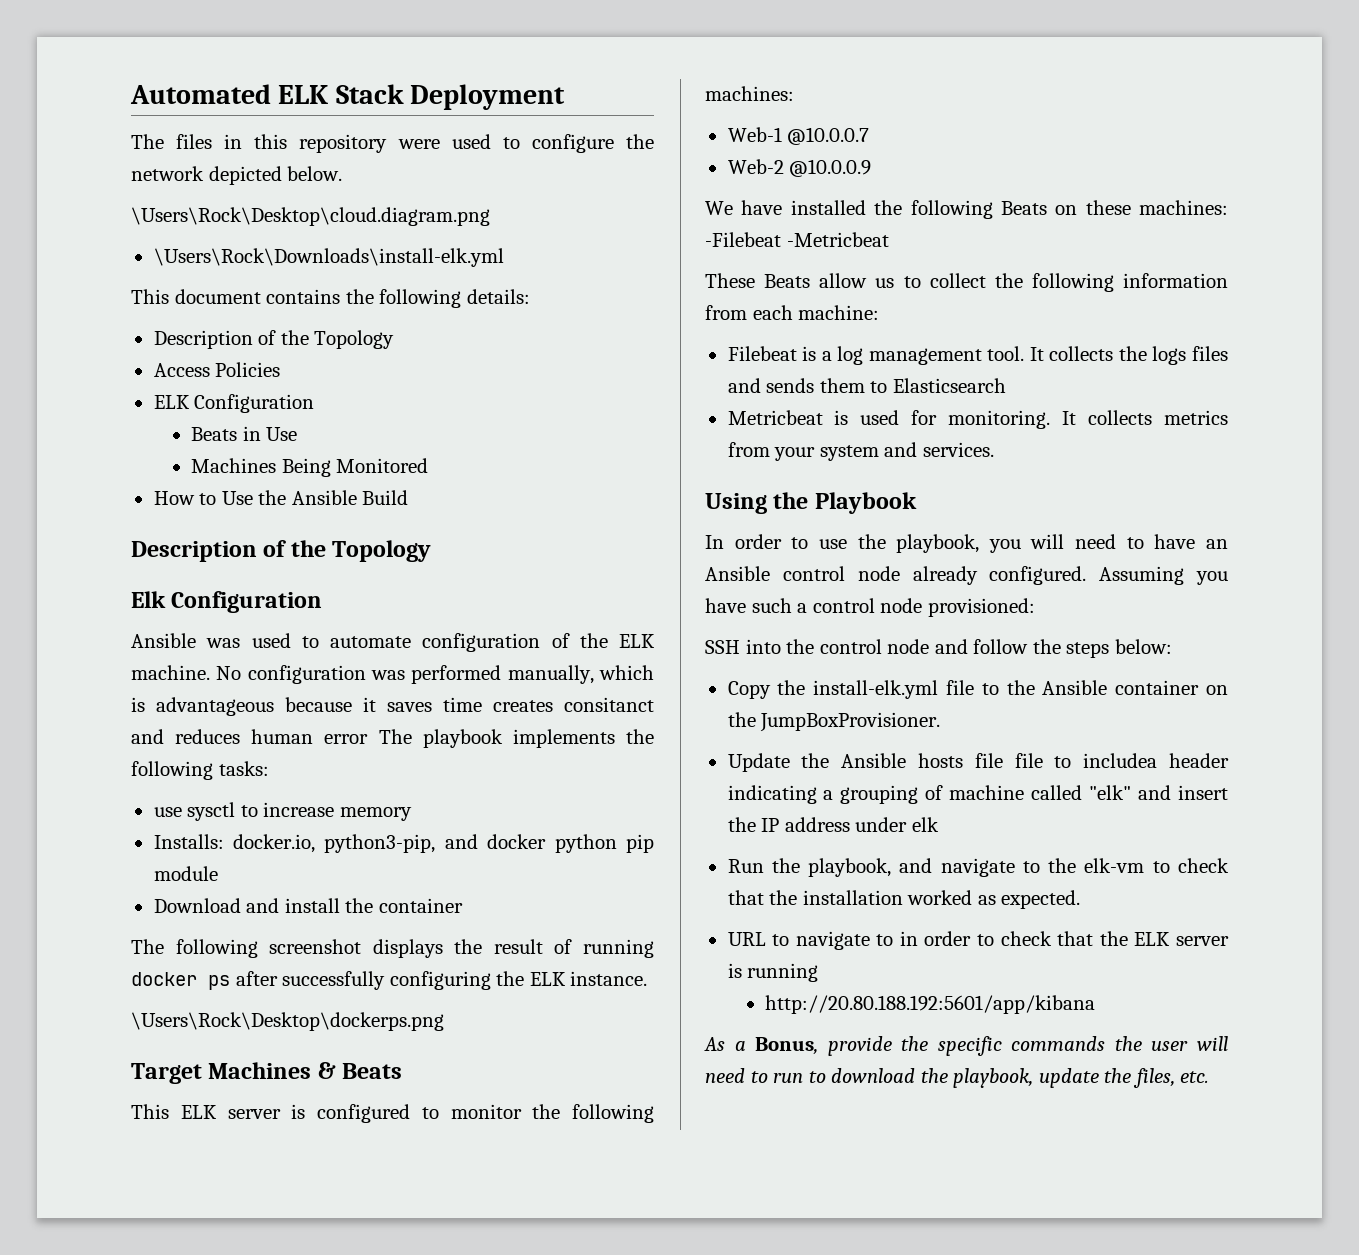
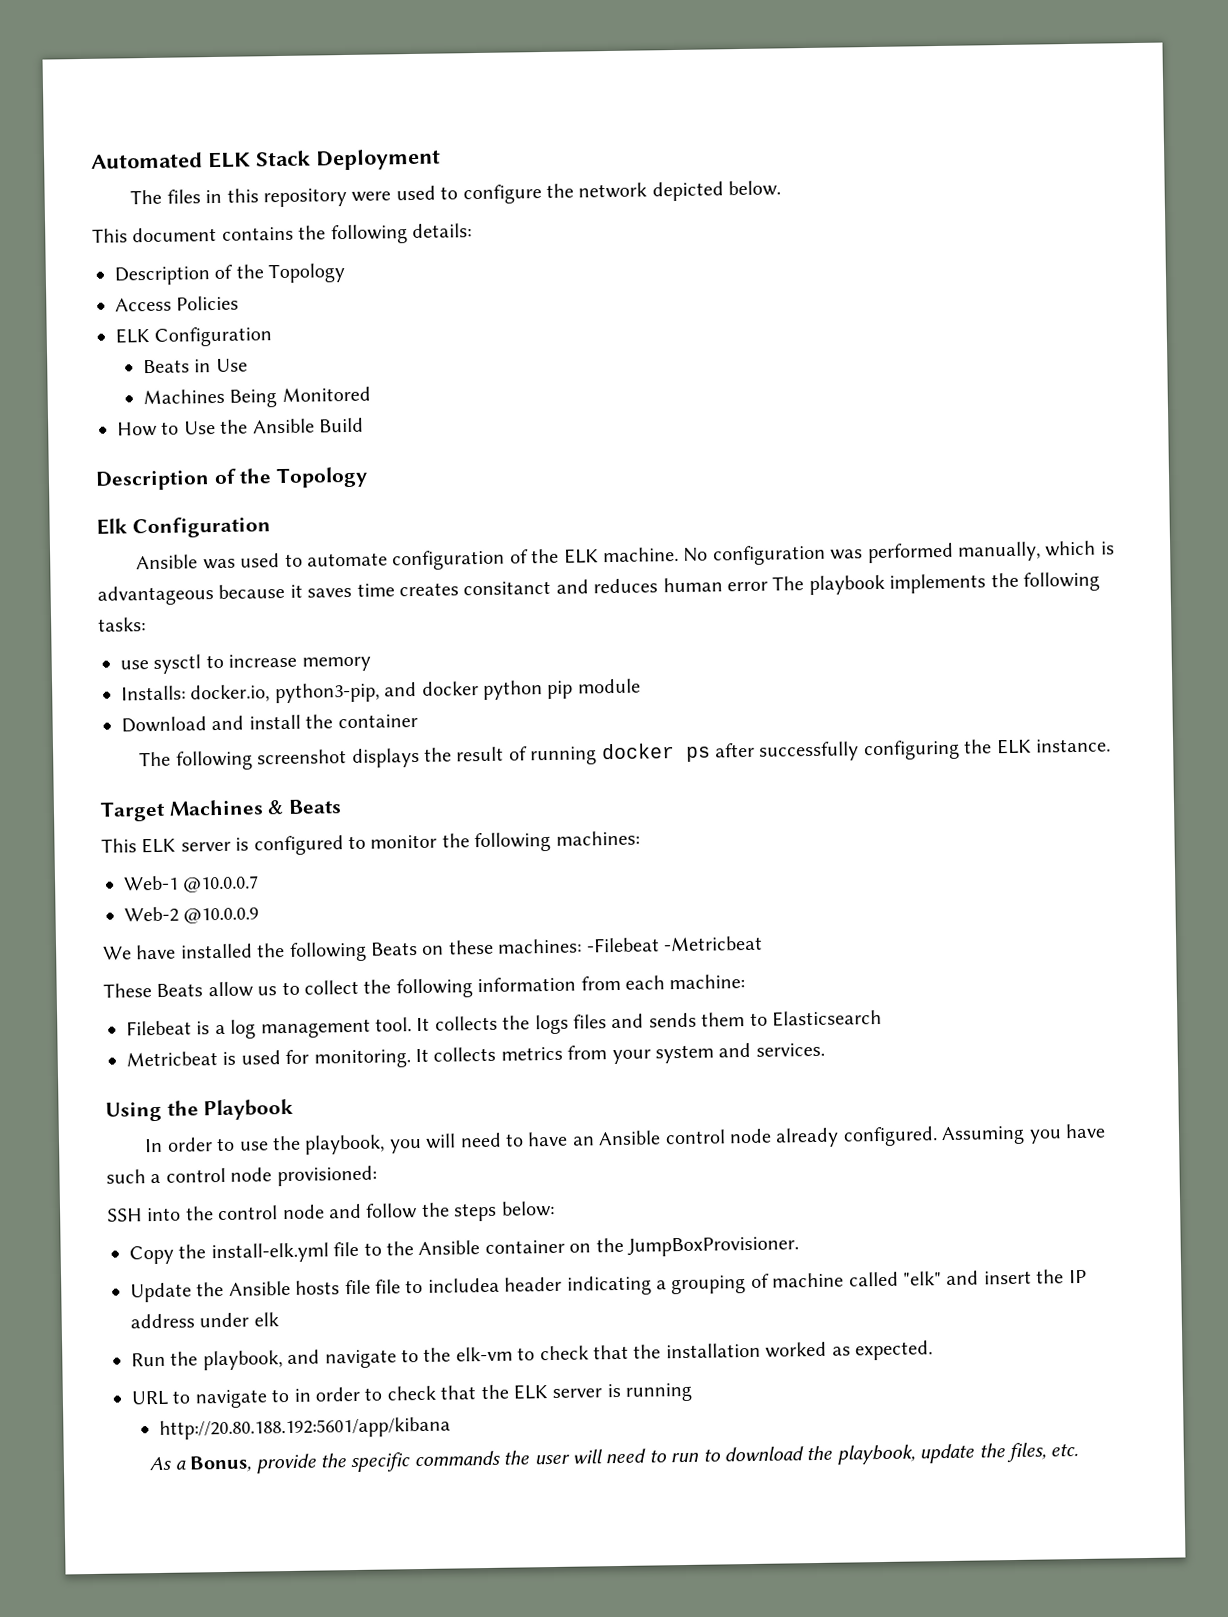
- \Users\Rock\Desktop\cloud.diagram.png
- \Users\Rock\Downloads\install-elk.yml
- \Users\Rock\Desktop\dockerps.png

